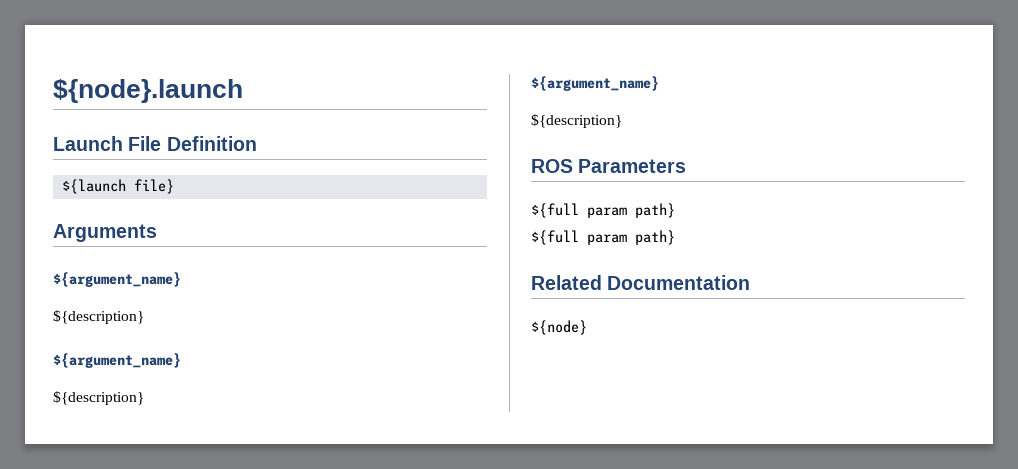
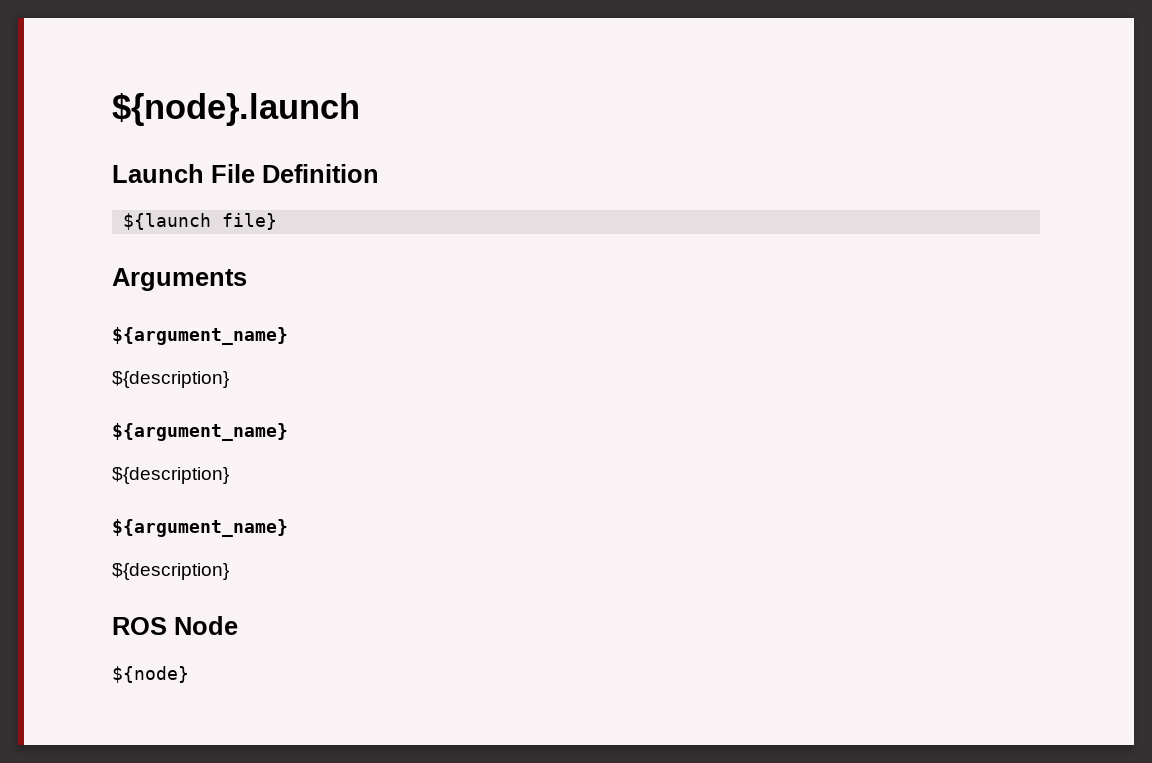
- ROS Parameters
- ${full param path}
- ${full param path}
- Related Documentation
+ ROS Node

